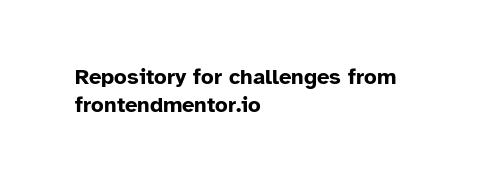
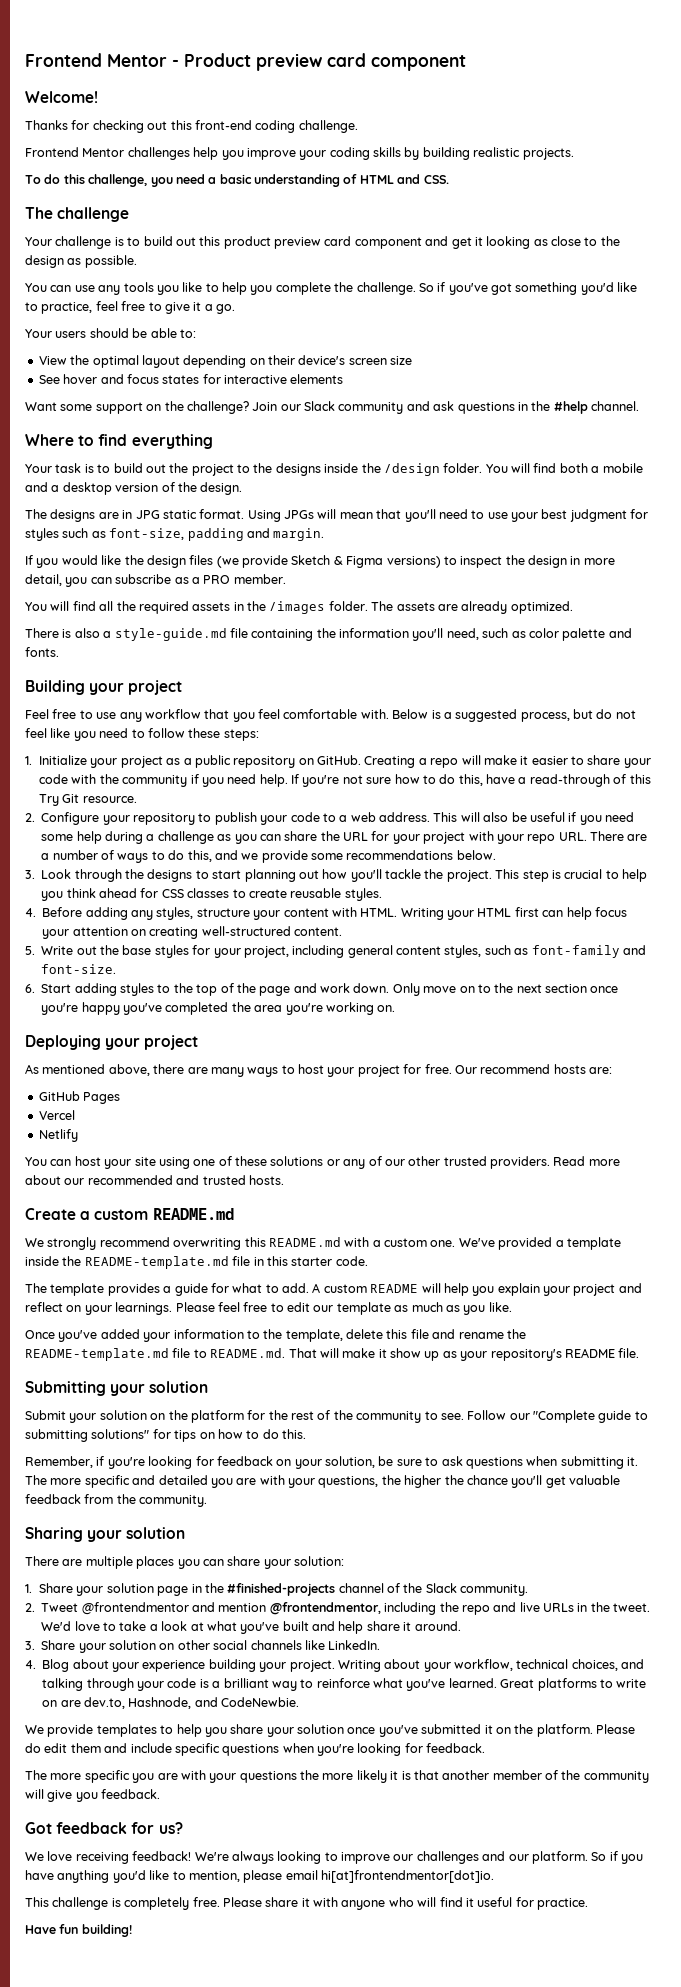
- Repository for challenges from frontendmentor.io
+ Frontend Mentor - Product preview card component
+ Welcome!
+ Thanks for checking out this front-end coding challenge.
+ Frontend Mentor challenges help you improve your coding skills by building realistic projects.
+ To do this challenge, you need a basic understanding of HTML and CSS.
+ The challenge
+ Your challenge is to build out this product preview card component and get it looking as close to the design as possible.
+ You can use any tools you like to help you complete the challenge. So if you've got something you'd like to practice, feel free to give it a go.
+ Your users should be able to:
+ View the optimal layout depending on their device's screen size
+ See hover and focus states for interactive elements
+ Want some support on the challenge? Join our Slack community and ask questions in the #help channel.
+ Where to find everything
+ Your task is to build out the project to the designs inside the /design folder. You will find both a mobile and a desktop version of the design.
+ The designs are in JPG static format. Using JPGs will mean that you'll need to use your best judgment for styles such as font-size, padding and margin.
+ If you would like the design files (we provide Sketch & Figma versions) to inspect the design in more detail, you can subscribe as a PRO member.
+ You will find all the required assets in the /images folder. The assets are already optimized.
+ There is also a style-guide.md file containing the information you'll need, such as color palette and fonts.
+ Building your project
+ Feel free to use any workflow that you feel comfortable with. Below is a suggested process, but do not feel like you need to follow these steps:
+ 1. Initialize your project as a public repository on GitHub. Creating a repo will make it easier to share your code with the community if you need help. If you're not sure how to do this, have a read-through of this Try Git resource.
+ 2. Configure your repository to publish your code to a web address. This will also be useful if you need some help during a challenge as you can share the URL for your project with your repo URL. There are a number of ways to do this, and we provide some recommendations below.
+ 3. Look through the designs to start planning out how you'll tackle the project. This step is crucial to help you think ahead for CSS classes to create reusable styles.
+ 4. Before adding any styles, structure your content with HTML. Writing your HTML first can help focus your attention on creating well-structured content.
+ 5. Write out the base styles for your project, including general content styles, such as font-family and font-size.
+ 6. Start adding styles to the top of the page and work down. Only move on to the next section once you're happy you've completed the area you're working on.
+ Deploying your project
+ As mentioned above, there are many ways to host your project for free. Our recommend hosts are:
+ GitHub Pages
+ Vercel
+ Netlify
+ You can host your site using one of these solutions or any of our other trusted providers. Read more about our recommended and trusted hosts.
+ Create a custom README.md
+ We strongly recommend overwriting this README.md with a custom one. We've provided a template inside the README-template.md file in this starter code.
+ The template provides a guide for what to add. A custom README will help you explain your project and reflect on your learnings. Please feel free to edit our template as much as you like.
+ Once you've added your information to the template, delete this file and rename the README-template.md file to README.md. That will make it show up as your repository's README file.
+ Submitting your solution
+ Submit your solution on the platform for the rest of the community to see. Follow our "Complete guide to submitting solutions" for tips on how to do this.
+ Remember, if you're looking for feedback on your solution, be sure to ask questions when submitting it. The more specific and detailed you are with your questions, the higher the chance you'll get valuable feedback from the community.
+ Sharing your solution
+ There are multiple places you can share your solution:
+ 1. Share your solution page in the #finished-projects channel of the Slack community.
+ 2. Tweet @frontendmentor and mention @frontendmentor, including the repo and live URLs in the tweet. We'd love to take a look at what you've built and help share it around.
+ 3. Share your solution on other social channels like LinkedIn.
+ 4. Blog about your experience building your project. Writing about your workflow, technical choices, and talking through your code is a brilliant way to reinforce what you've learned. Great platforms to write on are dev.to, Hashnode, and CodeNewbie.
+ We provide templates to help you share your solution once you've submitted it on the platform. Please do edit them and include specific questions when you're looking for feedback.
+ The more specific you are with your questions the more likely it is that another member of the community will give you feedback.
+ Got feedback for us?
+ We love receiving feedback! We're always looking to improve our challenges and our platform. So if you have anything you'd like to mention, please email hi[at]frontendmentor[dot]io.
+ This challenge is completely free. Please share it with anyone who will find it useful for practice.
+ Have fun building!

